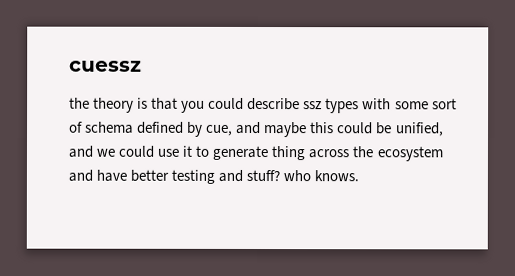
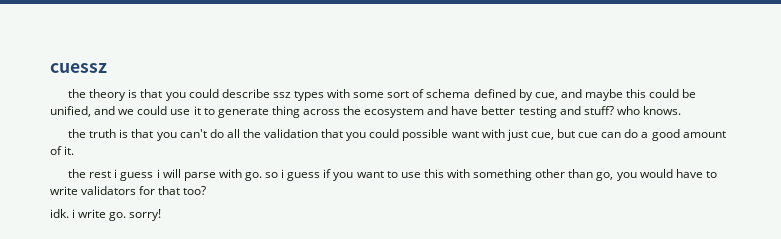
+ the truth is that you can't do all the validation that you could possible want with just cue, but cue can do a good amount of it.
+ the rest i guess i will parse with go. so i guess if you want to use this with something other than go, you would have to write validators for that too?
+ idk. i write go. sorry!

